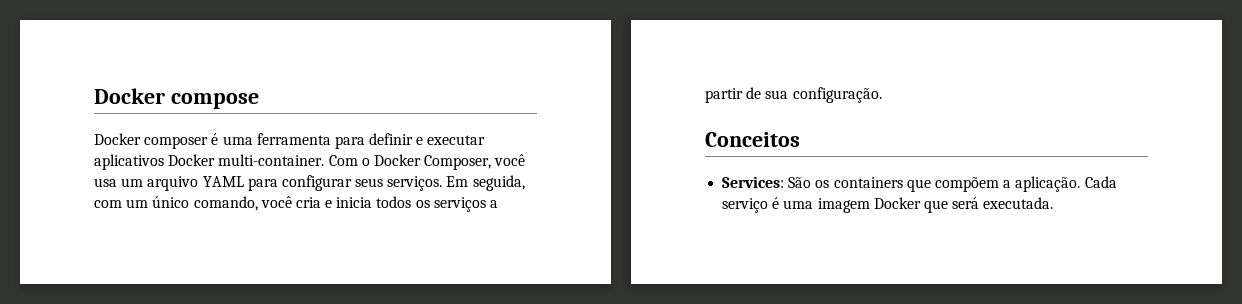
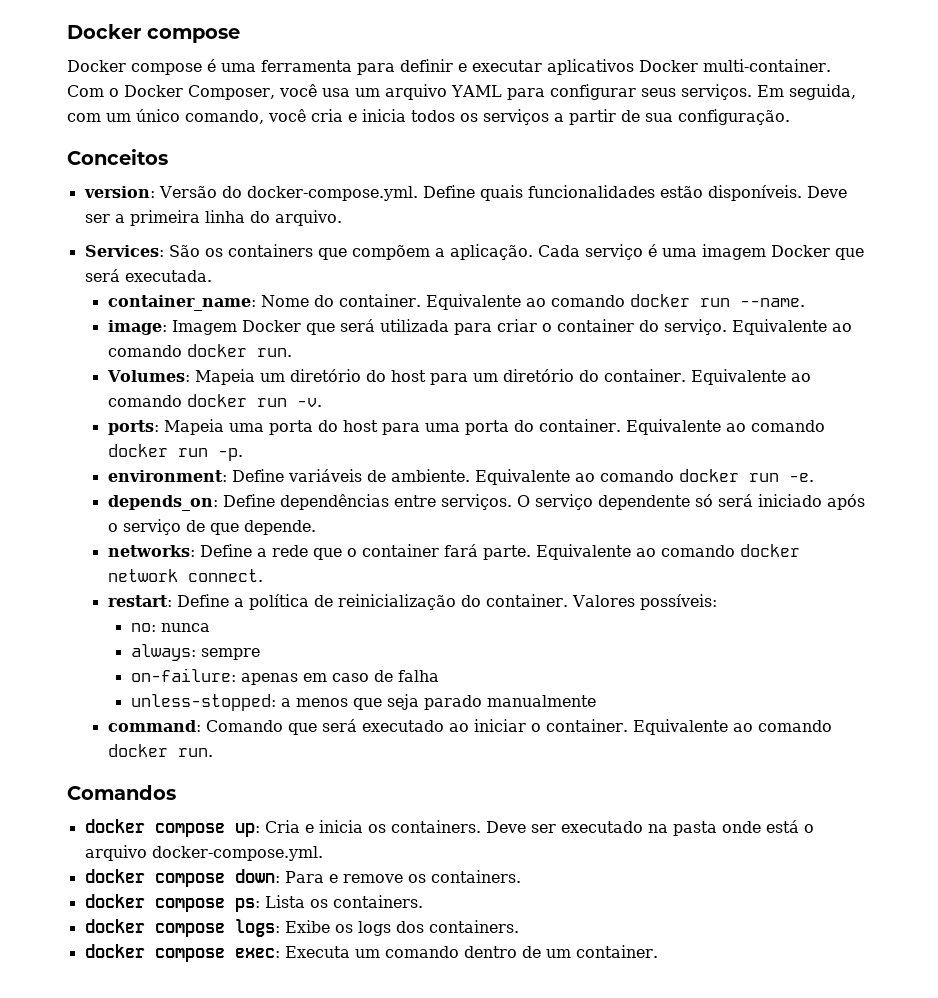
- Docker composer é uma ferramenta para definir e executar aplicativos Docker multi-container.
+ Docker compose é uma ferramenta para definir e executar aplicativos Docker multi-container.
+ version: Versão do docker-compose.yml. Define quais funcionalidades estão disponíveis. Deve ser a primeira linha do arquivo.
+ container_name: Nome do container. Equivalente ao comando docker run --name.
+ image: Imagem Docker que será utilizada para criar o container do serviço. Equivalente ao comando docker run.
+ Volumes: Mapeia um diretório do host para um diretório do container. Equivalente ao comando docker run -v.
+ ports: Mapeia uma porta do host para uma porta do container. Equivalente ao comando docker run -p.
+ environment: Define variáveis de ambiente. Equivalente ao comando docker run -e.
+ depends_on: Define dependências entre serviços. O serviço dependente só será iniciado após o serviço de que depende.
+ networks: Define a rede que o container fará parte. Equivalente ao comando docker network connect.
+ restart: Define a política de reinicialização do container. Valores possíveis:
+ no: nunca
+ always: sempre
+ on-failure: apenas em caso de falha
+ unless-stopped: a menos que seja parado manualmente
+ command: Comando que será executado ao iniciar o container. Equivalente ao comando docker run.
+ Comandos
+ docker compose up: Cria e inicia os containers. Deve ser executado na pasta onde está o arquivo docker-compose.yml.
+ docker compose down: Para e remove os containers.
+ docker compose ps: Lista os containers.
+ docker compose logs: Exibe os logs dos containers.
+ docker compose exec: Executa um comando dentro de um container.

